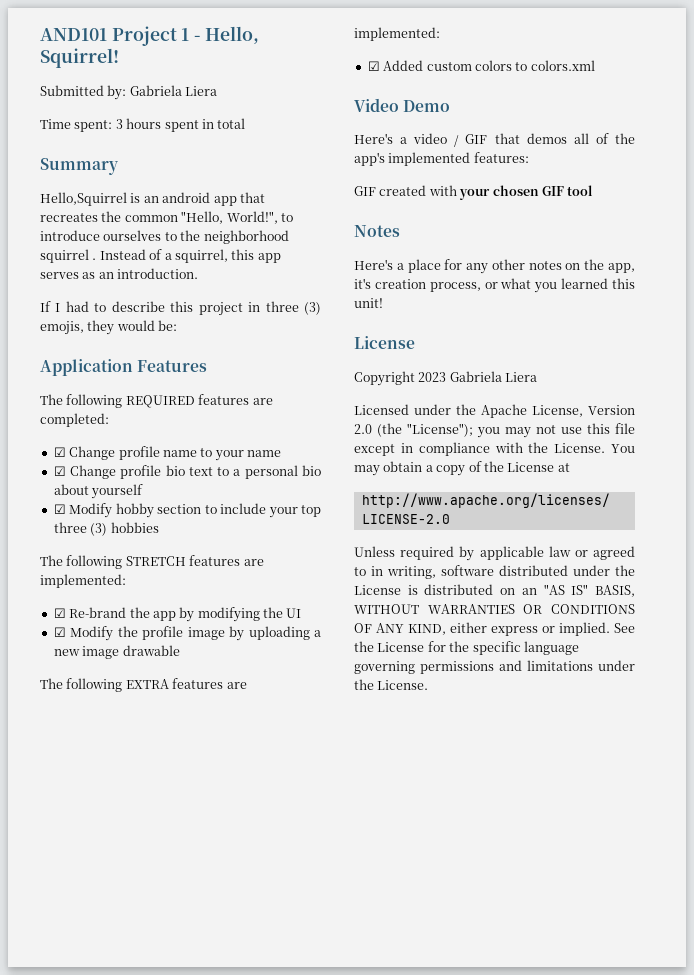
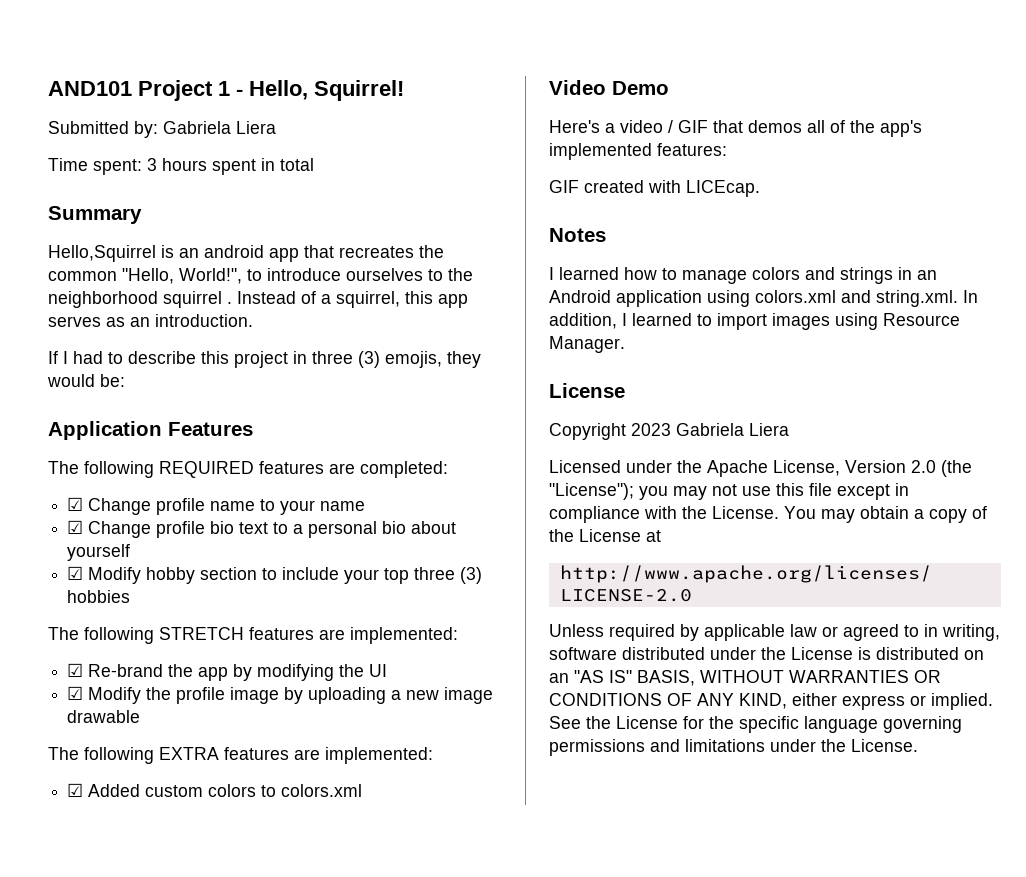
- GIF created with your chosen GIF tool
+ GIF created with LICEcap.
  Notes
- Here's a place for any other notes on the app, it's creation process, or what you learned this unit!
+ I learned how to manage colors and strings in an Android application using colors.xml and string.xml. In addition, I learned to import images using Resource Manager.

